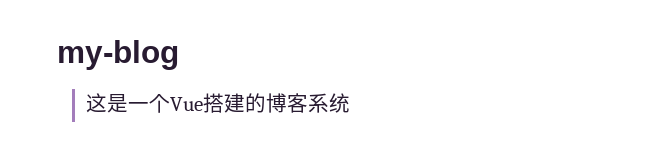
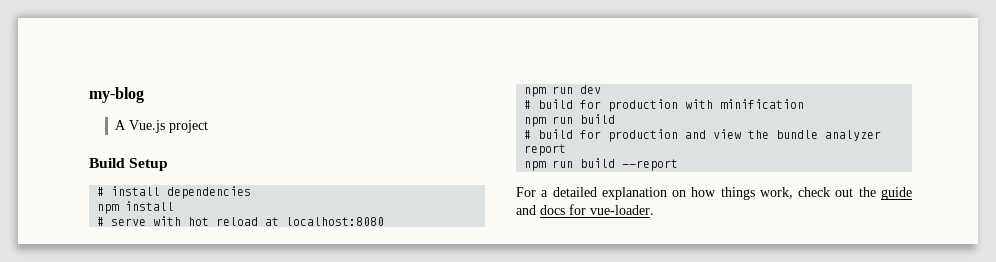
- 这是一个Vue搭建的博客系统
+ A Vue.js project
+ Build Setup
+ # install dependencies
+ npm install
+ # serve with hot reload at localhost:8080
+ npm run dev
+ # build for production with minification
+ npm run build
+ # build for production and view the bundle analyzer report
+ npm run build --report
+ For a detailed explanation on how things work, check out the guide and docs for vue-loader.

